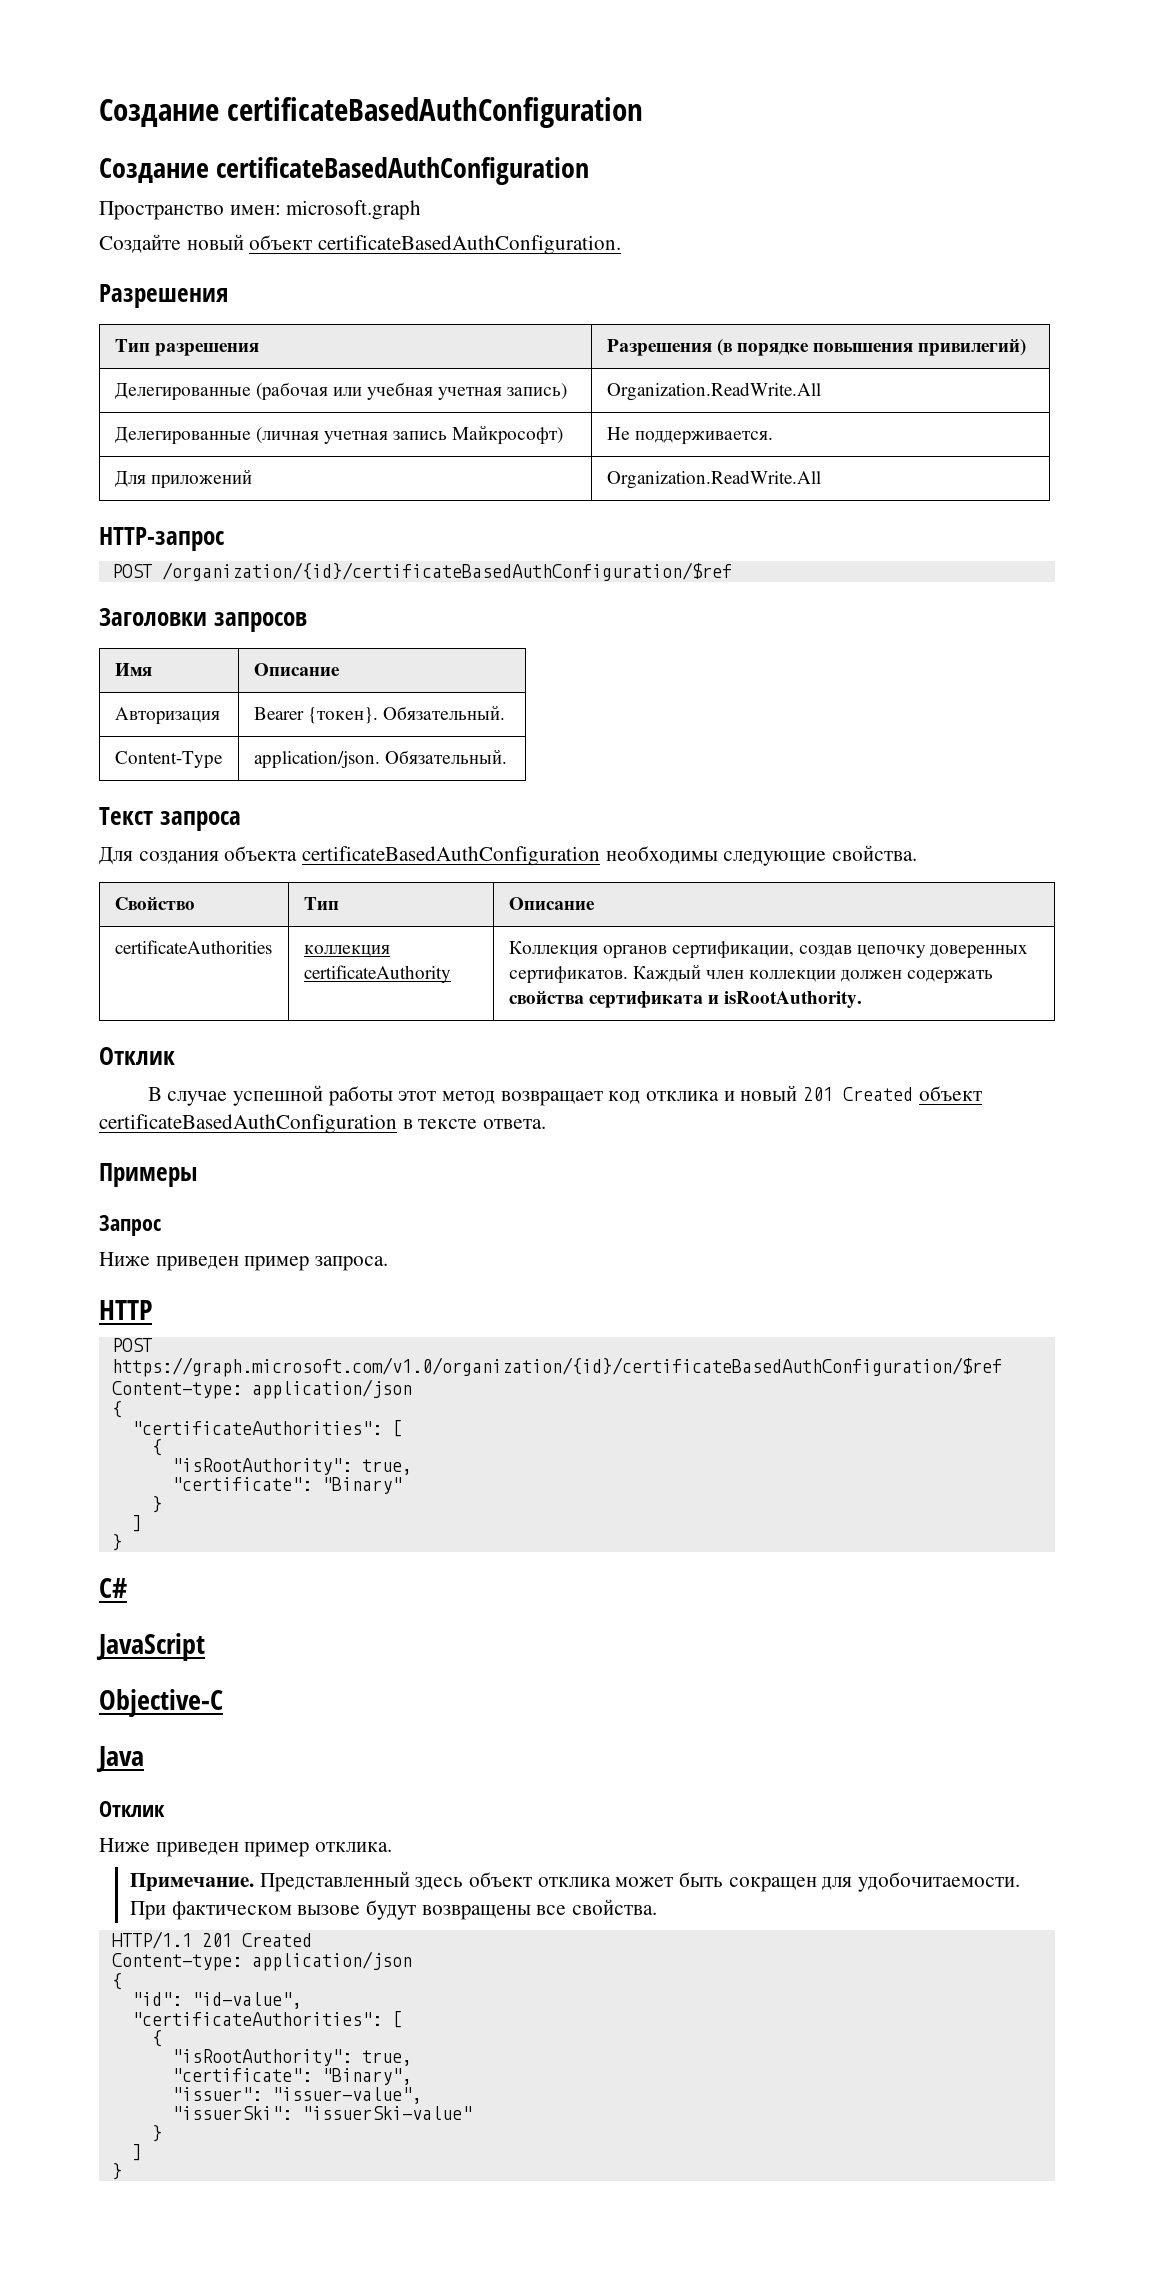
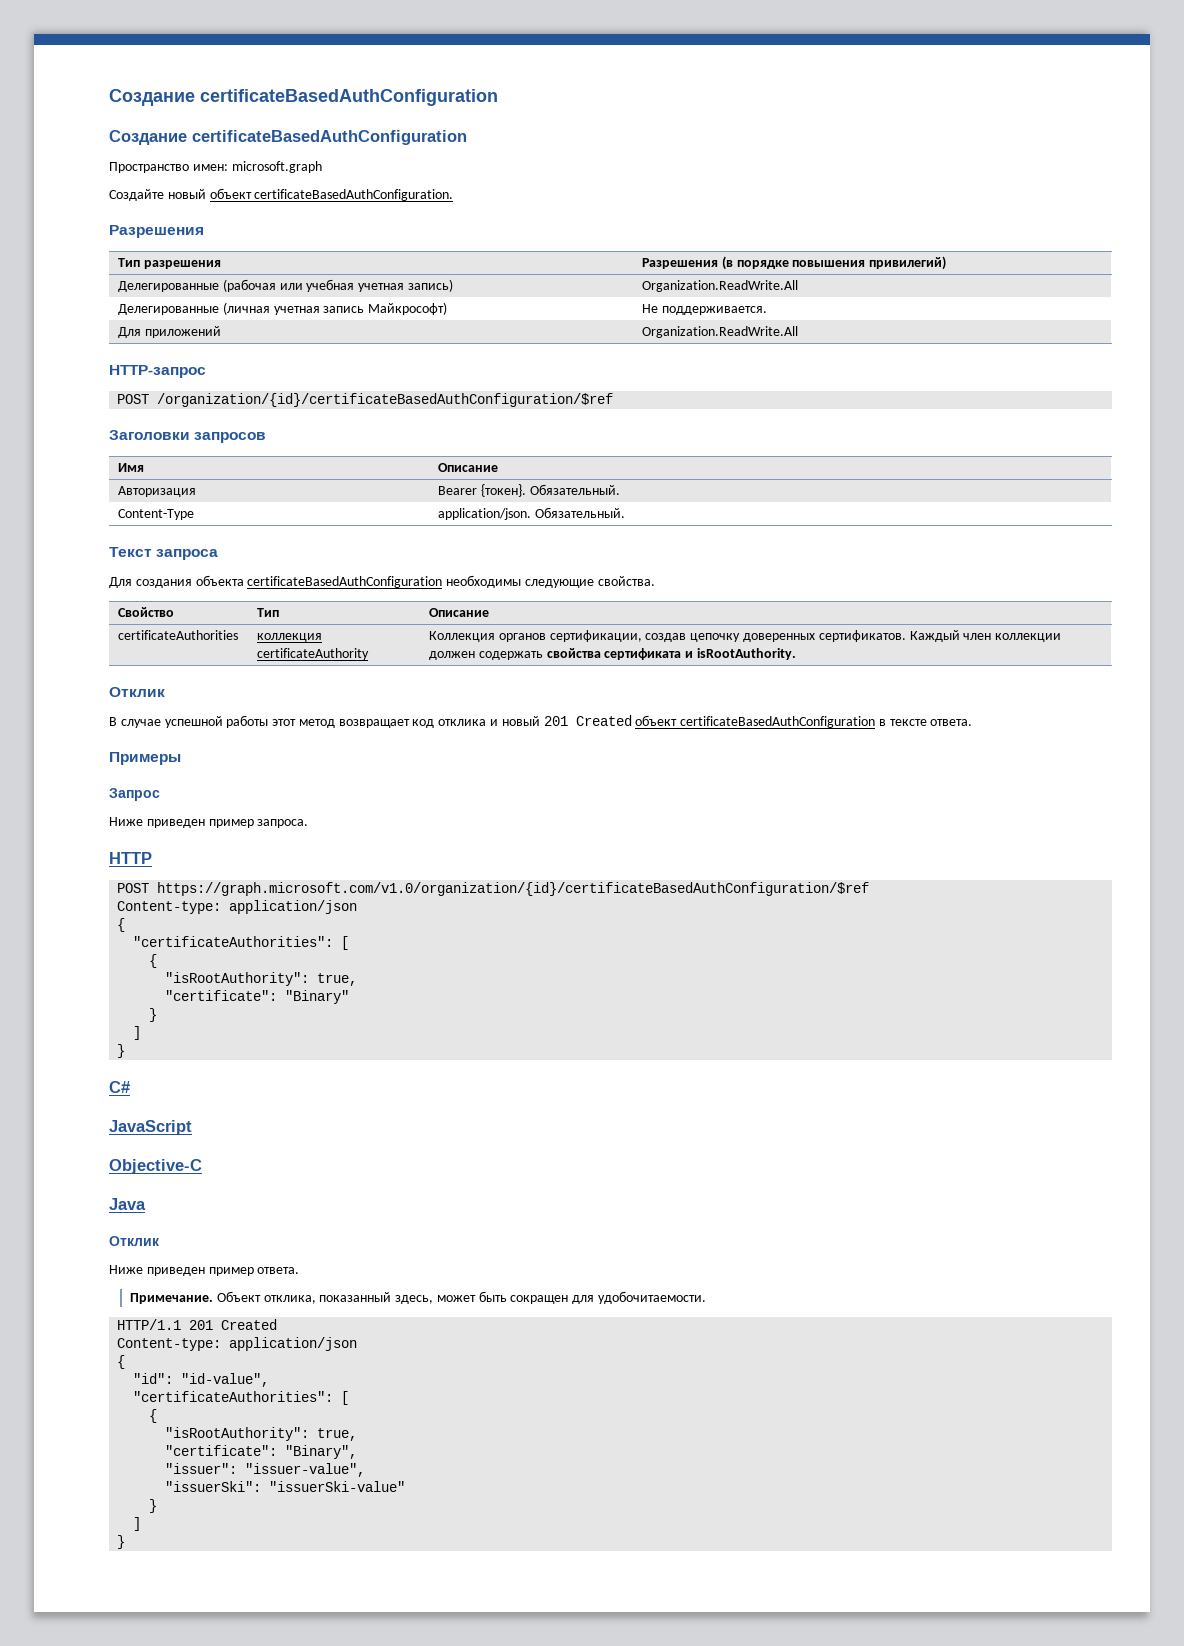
- Ниже приведен пример отклика.
+ Ниже приведен пример ответа.
- Представленный здесь объект отклика может быть сокращен для удобочитаемости. При фактическом вызове будут возвращены все свойства.
+ Объект отклика, показанный здесь, может быть сокращен для удобочитаемости.

